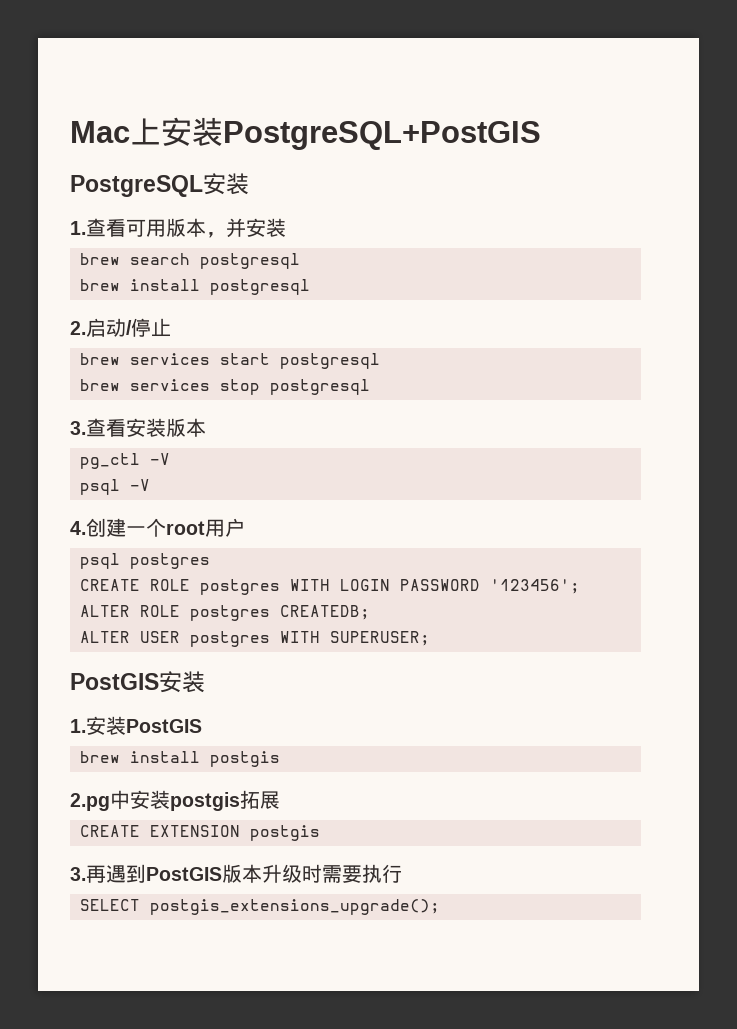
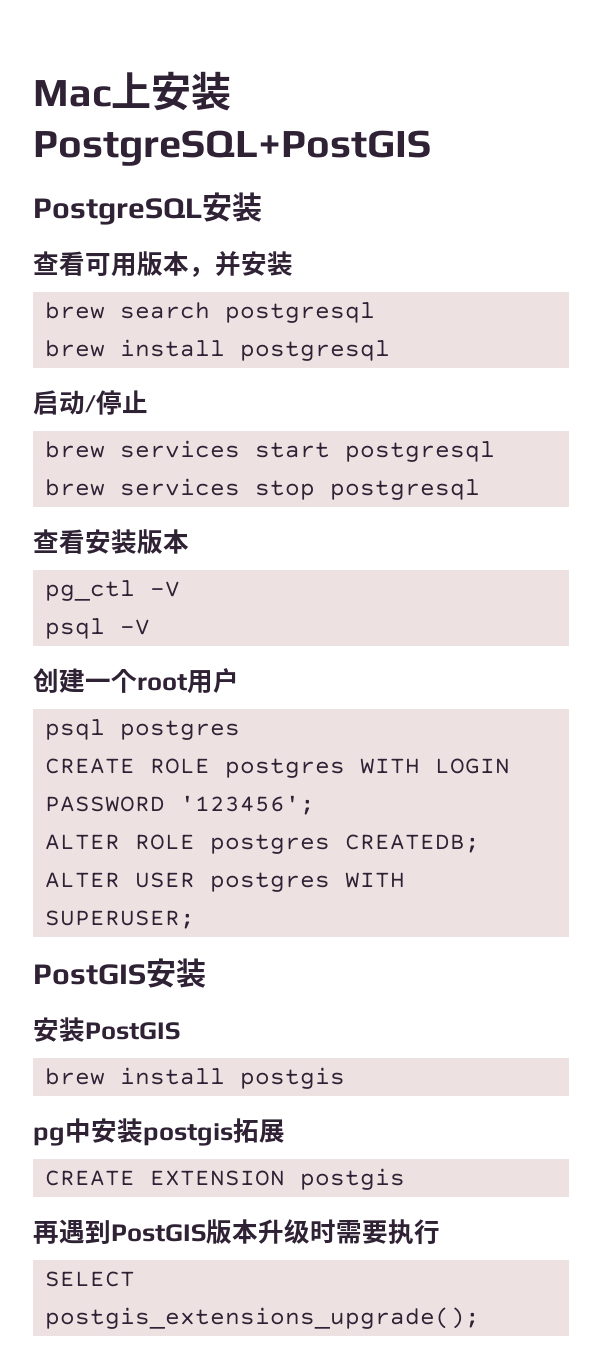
- 1.查看可用版本，并安装
+ 查看可用版本，并安装
- 2.启动/停止
+ 启动/停止
- 3.查看安装版本
+ 查看安装版本
- 4.创建一个root用户
+ 创建一个root用户
- 1.安装PostGIS
+ 安装PostGIS
- 2.pg中安装postgis拓展
+ pg中安装postgis拓展
- 3.再遇到PostGIS版本升级时需要执行
+ 再遇到PostGIS版本升级时需要执行

